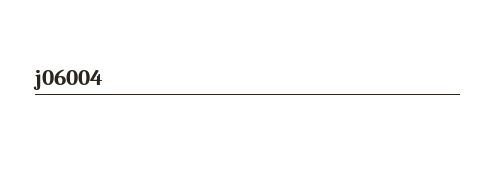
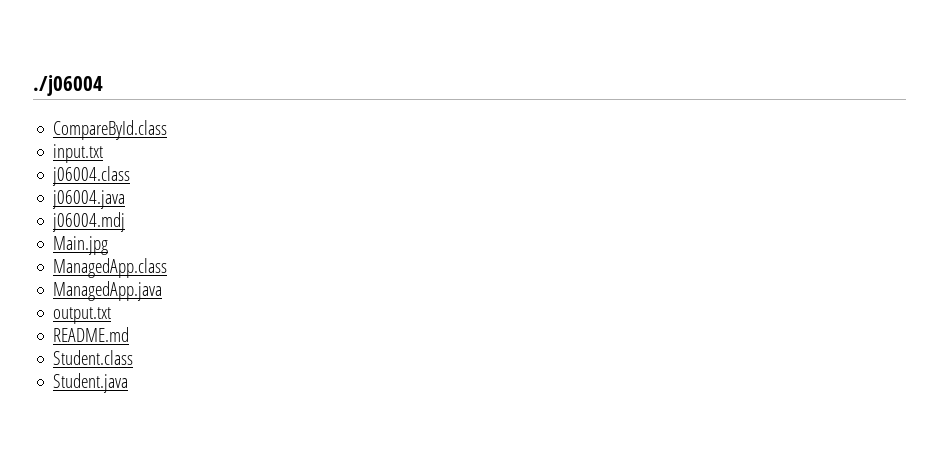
- j06004
+ ./j06004
+ CompareById.class
+ input.txt
+ j06004.class
+ j06004.java
+ j06004.mdj
+ Main.jpg
+ ManagedApp.class
+ ManagedApp.java
+ output.txt
+ README.md
+ Student.class
+ Student.java

